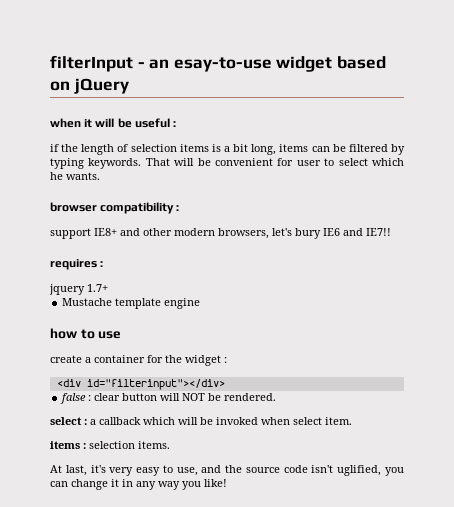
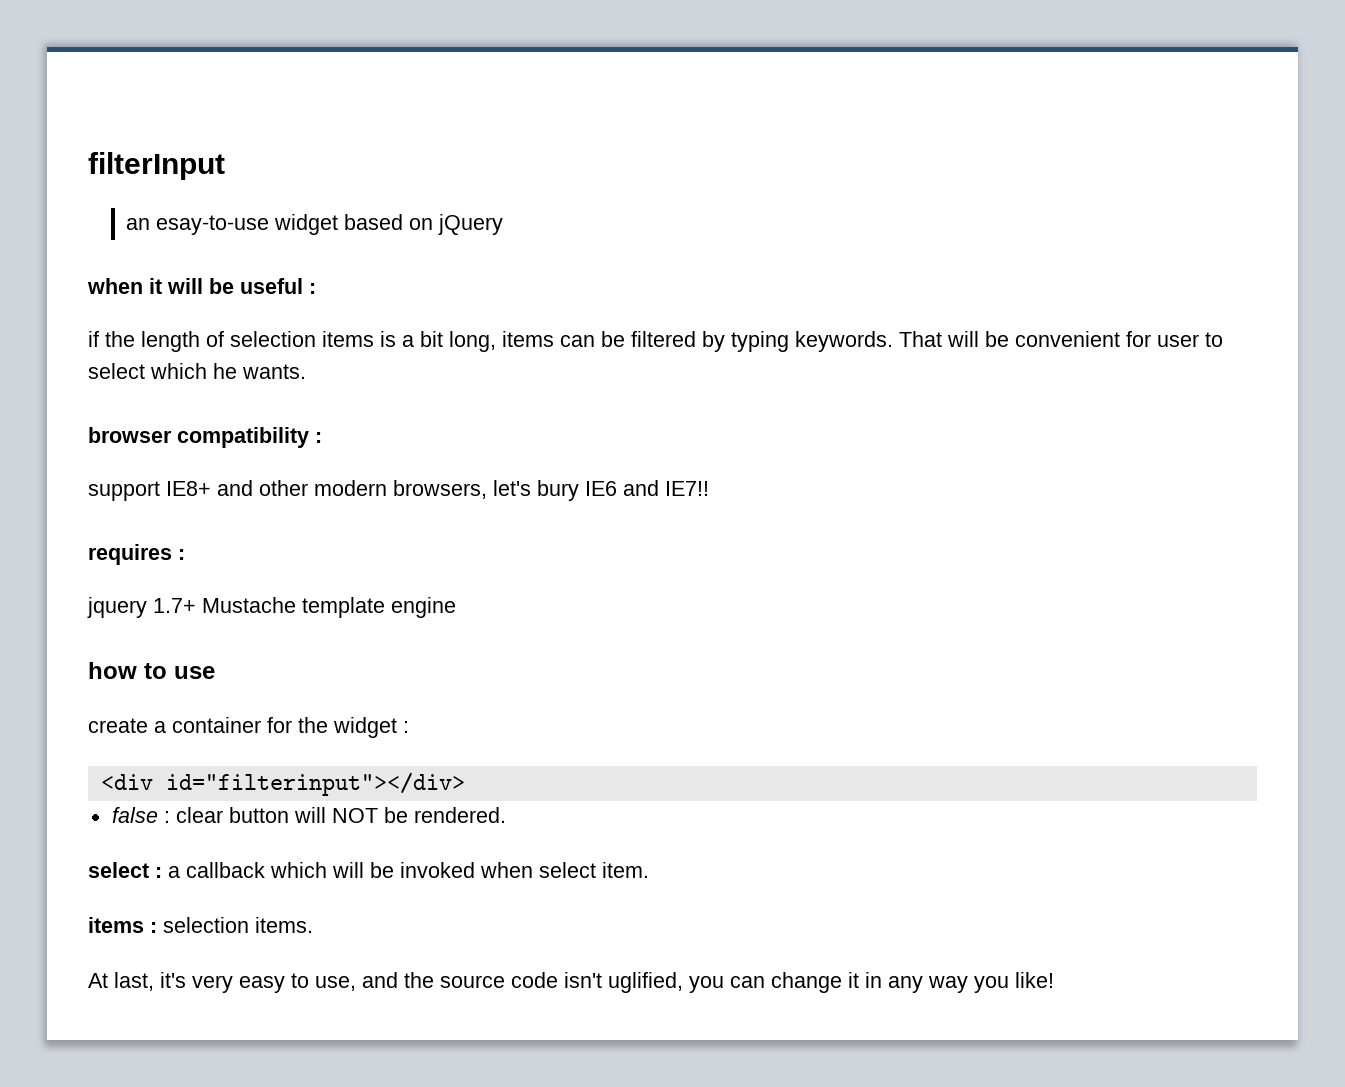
- filterInput - an esay-to-use widget based on jQuery
+ filterInput
+ an esay-to-use widget based on jQuery
- jquery 1.7+
- Mustache template engine
+ jquery 1.7+ Mustache template engine

